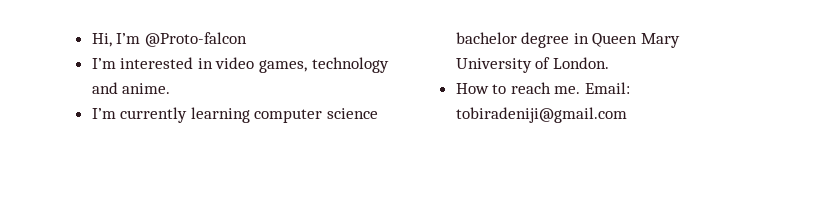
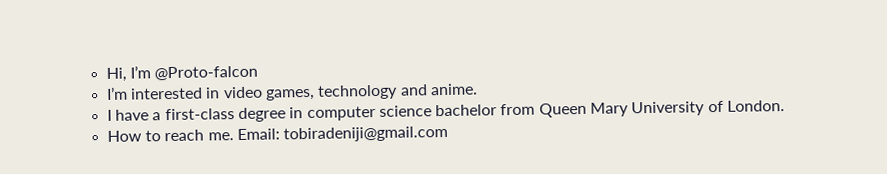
- I’m currently learning computer science bachelor degree in Queen Mary University of London.
+ I have a first-class degree in computer science bachelor from Queen Mary University of London.

